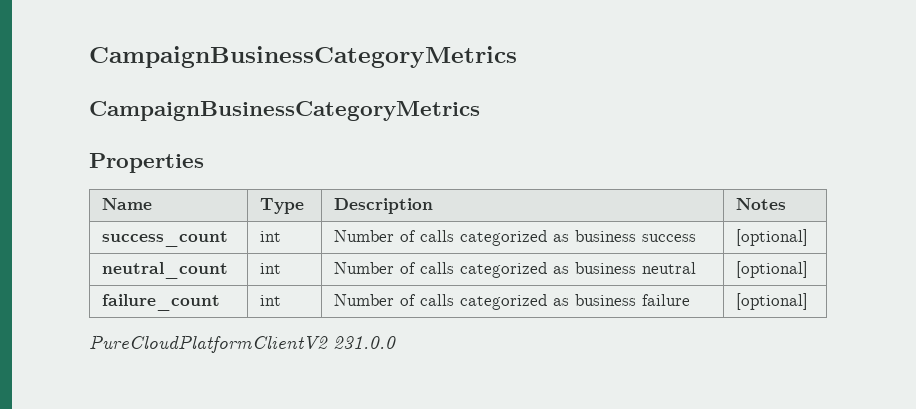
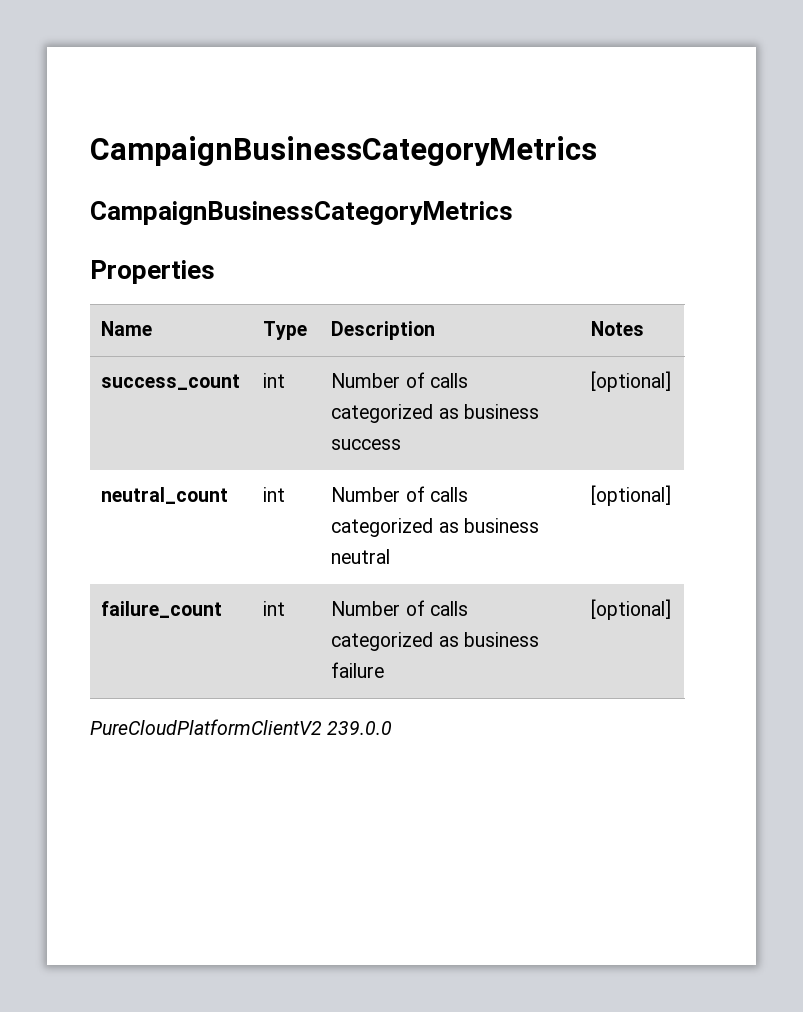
- PureCloudPlatformClientV2 231.0.0
+ PureCloudPlatformClientV2 239.0.0

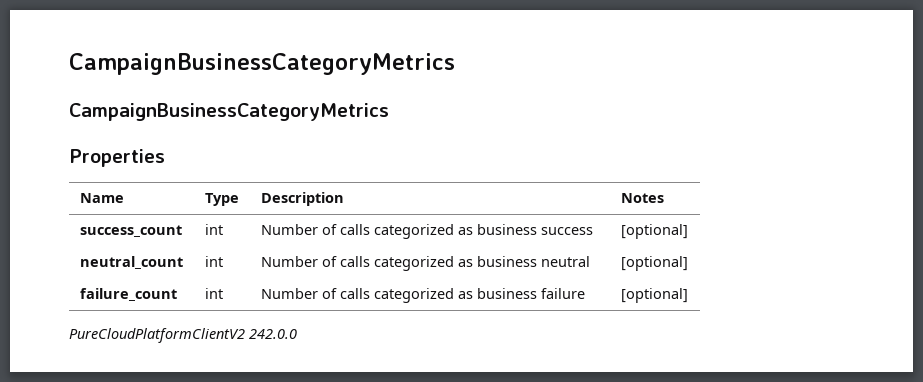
- PureCloudPlatformClientV2 239.0.0
+ PureCloudPlatformClientV2 242.0.0

